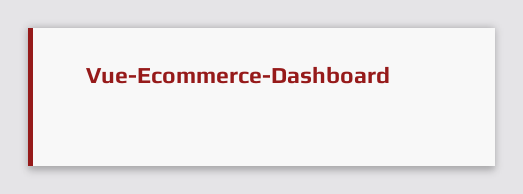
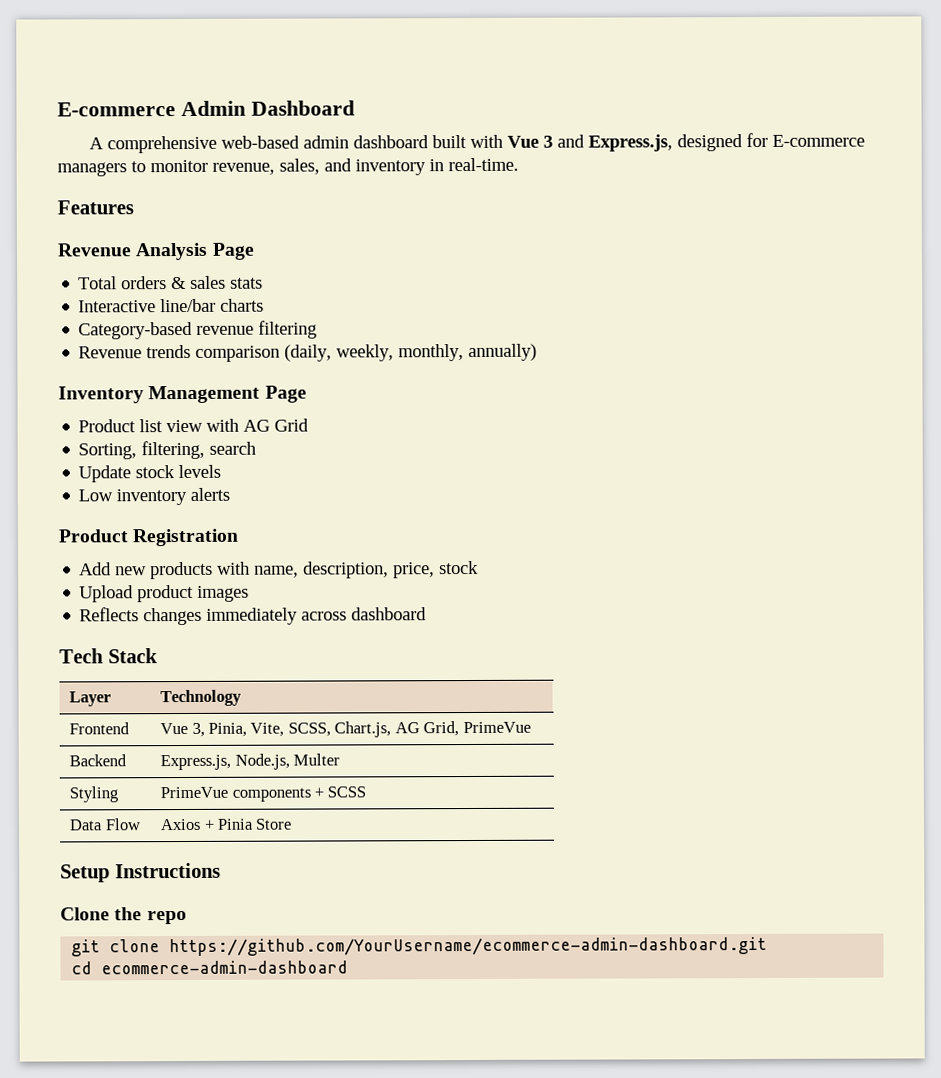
- Vue-Ecommerce-Dashboard
+ E-commerce Admin Dashboard
+ A comprehensive web-based admin dashboard built with Vue 3 and Express.js, designed for E-commerce managers to monitor revenue, sales, and inventory in real-time.
+ Features
+ Revenue Analysis Page
+ Total orders & sales stats
+ Interactive line/bar charts
+ Category-based revenue filtering
+ Revenue trends comparison (daily, weekly, monthly, annually)
+ Inventory Management Page
+ Product list view with AG Grid
+ Sorting, filtering, search
+ Update stock levels
+ Low inventory alerts
+ Product Registration
+ Add new products with name, description, price, stock
+ Upload product images
+ Reflects changes immediately across dashboard
+ Tech Stack
+ Layer | Technology
+ Frontend | Vue 3, Pinia, Vite, SCSS, Chart.js, AG Grid, PrimeVue
+ Backend | Express.js, Node.js, Multer
+ Styling | PrimeVue components + SCSS
+ Data Flow | Axios + Pinia Store
+ Setup Instructions
+ Clone the repo
+ git clone https://github.com/YourUsername/ecommerce-admin-dashboard.git
+ cd ecommerce-admin-dashboard

